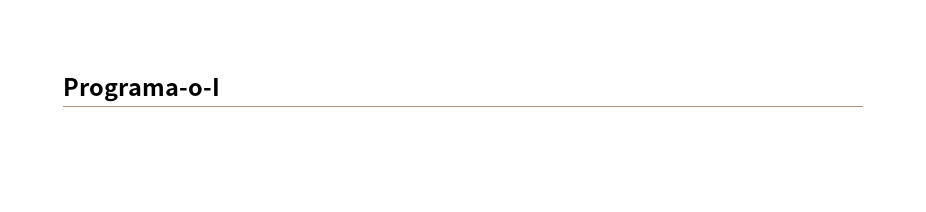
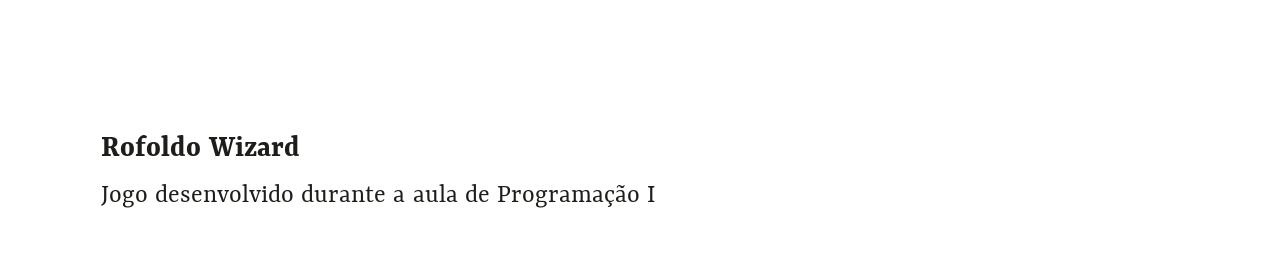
- Programa-o-I
+ Rofoldo Wizard
+ Jogo desenvolvido durante a aula de Programação I

